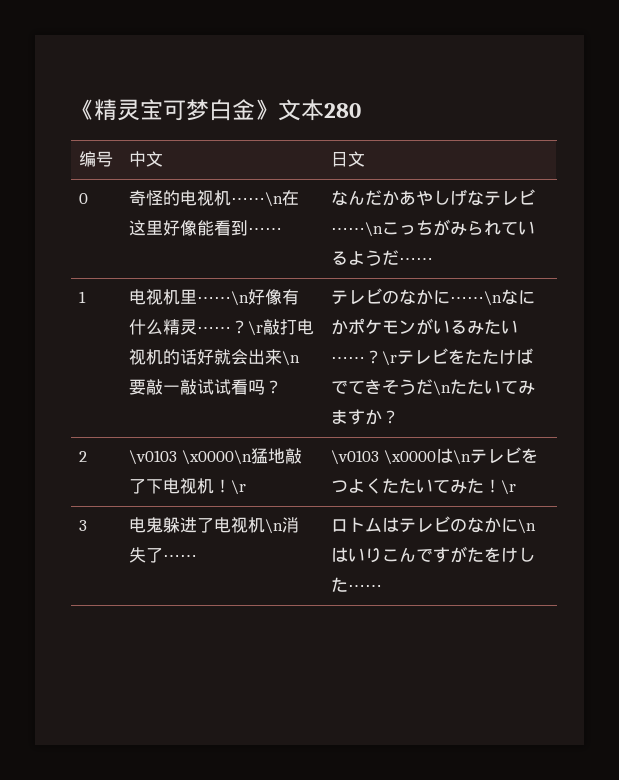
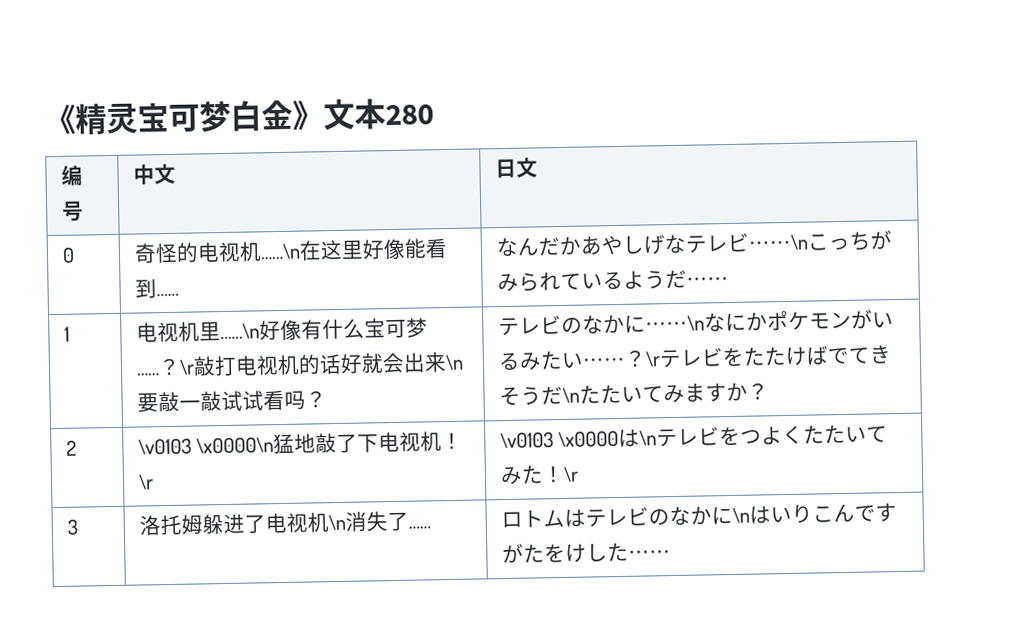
- 0 | 奇怪的电视机⋯⋯\n在这里好像能看到⋯⋯ | なんだかあやしげなテレビ⋯⋯\nこっちがみられているようだ⋯⋯
+ 0 | 奇怪的电视机……\n在这里好像能看到…… | なんだかあやしげなテレビ⋯⋯\nこっちがみられているようだ⋯⋯
- 电视机里⋯⋯\n好像有什么精灵⋯⋯？
+ 电视机里……\n好像有什么宝可梦……？
- 3 | 电鬼躲进了电视机\n消失了⋯⋯ | ロトムはテレビのなかに\nはいりこんですがたをけした⋯⋯
+ 3 | 洛托姆躲进了电视机\n消失了…… | ロトムはテレビのなかに\nはいりこんですがたをけした⋯⋯

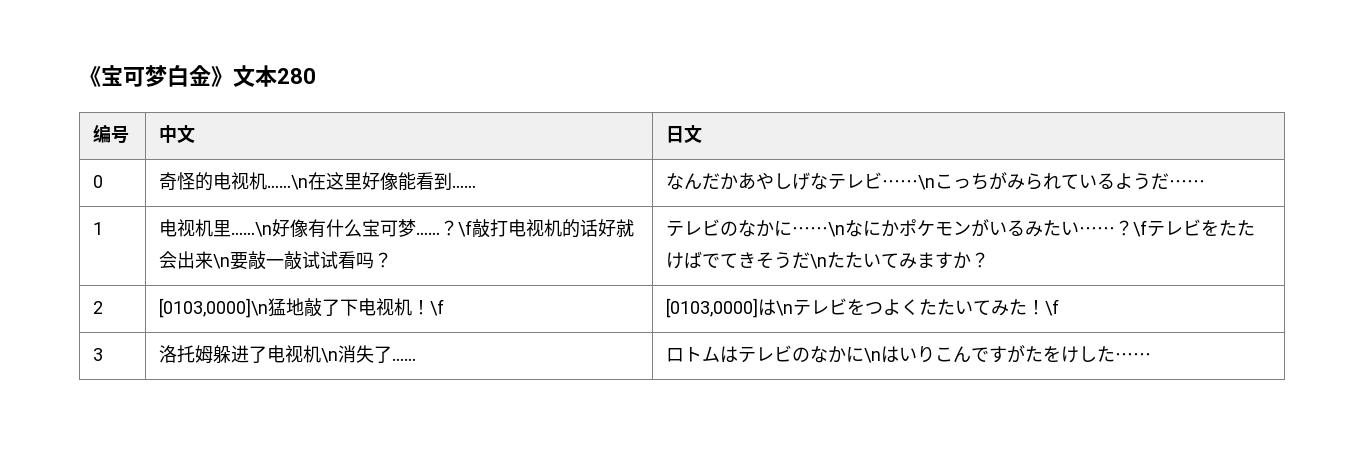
- 《精灵宝可梦白金》文本280
+ 《宝可梦白金》文本280
- \r敲打电视机的话好就会出来\n要敲一敲试试看吗？
+ \f敲打电视机的话好就会出来\n要敲一敲试试看吗？
- \rテレビをたたけばでてきそうだ\nたたいてみますか？
+ \fテレビをたたけばでてきそうだ\nたたいてみますか？
- 2 | \v0103 \x0000\n猛地敲了下电视机！\r | \v0103 \x0000は\nテレビをつよくたたいてみた！\r
+ 2 | [0103,0000]\n猛地敲了下电视机！\f | [0103,0000]は\nテレビをつよくたたいてみた！\f

